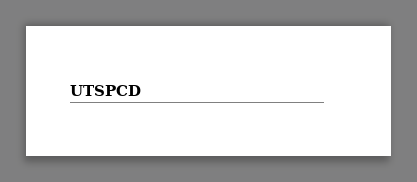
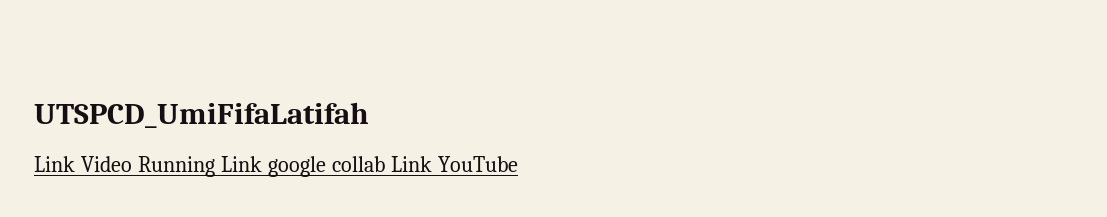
- UTSPCD
+ UTSPCD_UmiFifaLatifah
+ Link Video Running Link google collab Link YouTube

